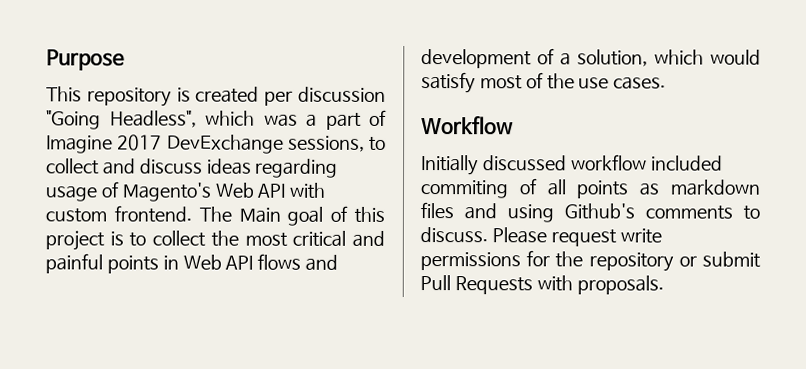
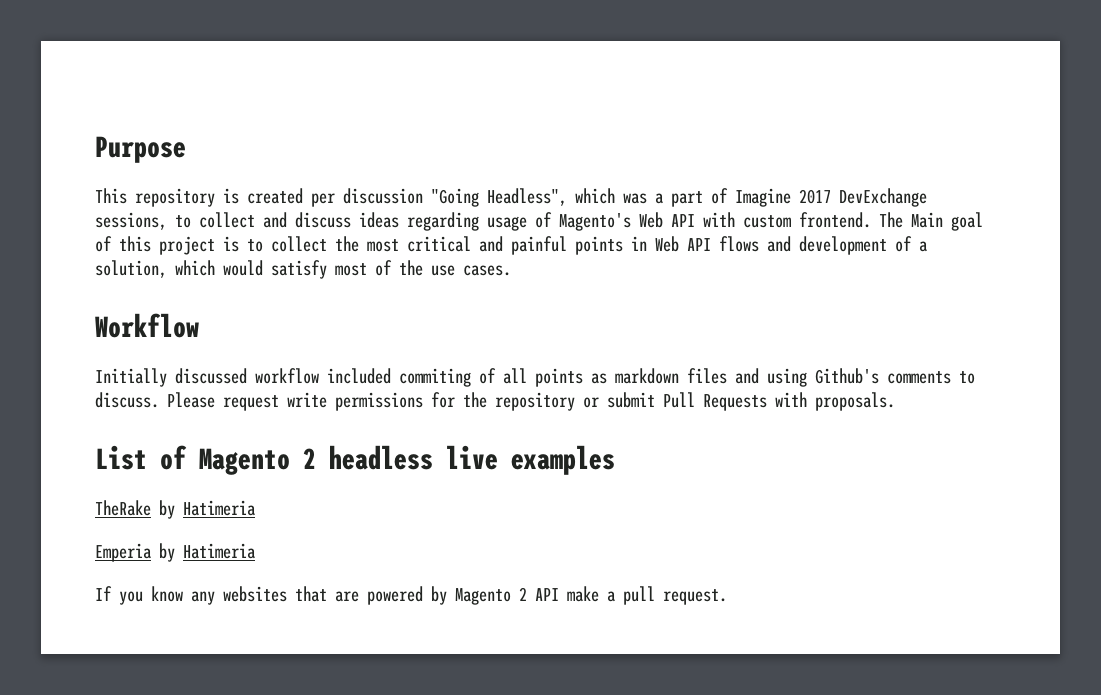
+ List of Magento 2 headless live examples
+ TheRake by Hatimeria
+ Emperia by Hatimeria
+ If you know any websites that are powered by Magento 2 API make a pull request.

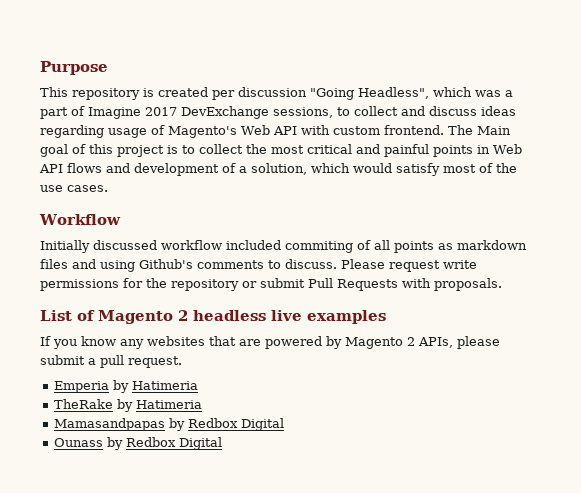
- TheRake by Hatimeria
- Emperia by Hatimeria
- If you know any websites that are powered by Magento 2 API make a pull request.
+ If you know any websites that are powered by Magento 2 APIs, please submit a pull request.
+ Emperia by Hatimeria
+ TheRake by Hatimeria
+ Mamasandpapas by Redbox Digital
+ Ounass by Redbox Digital

